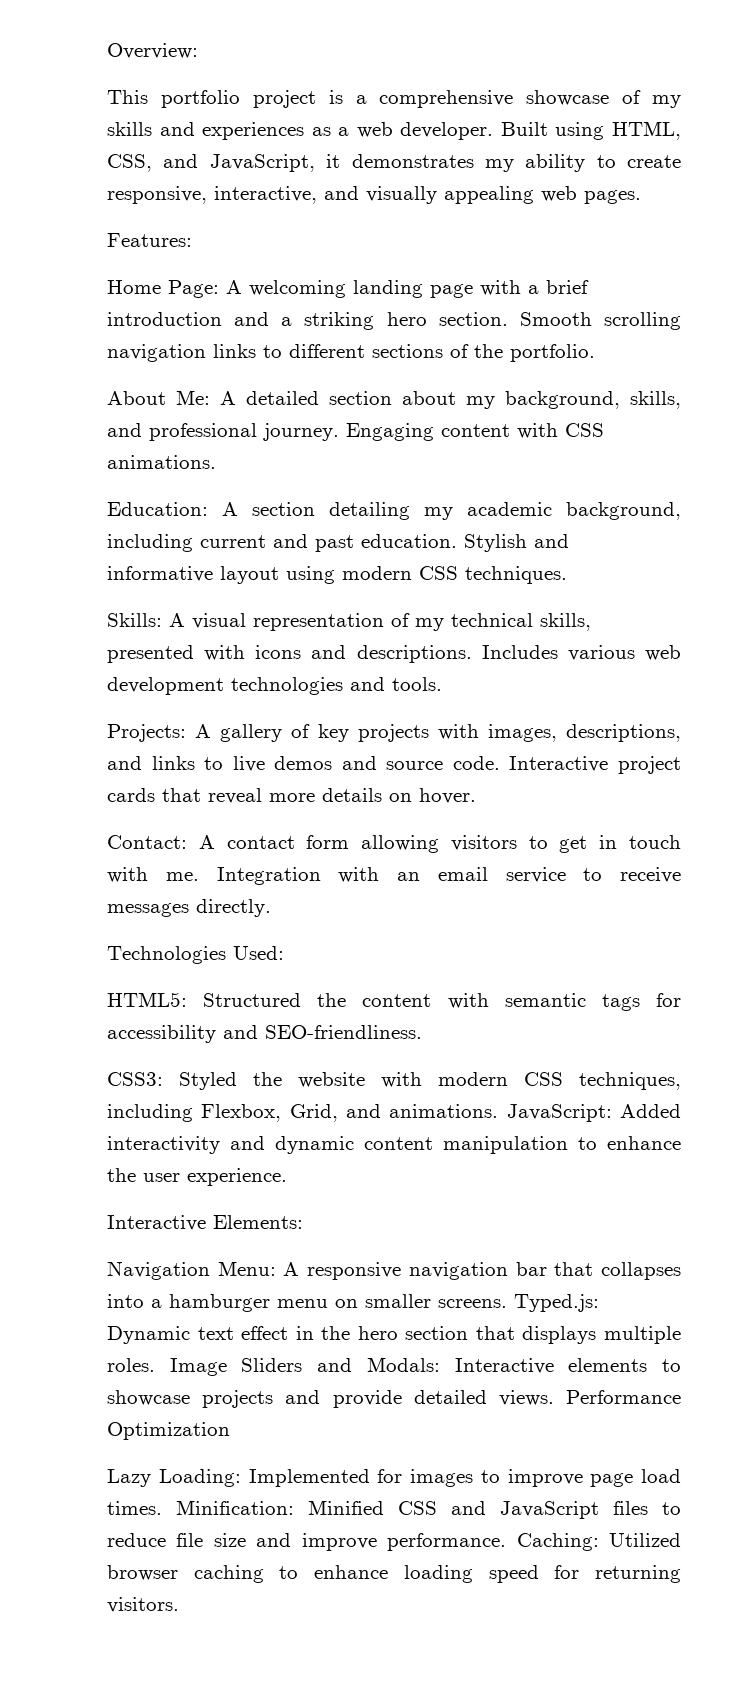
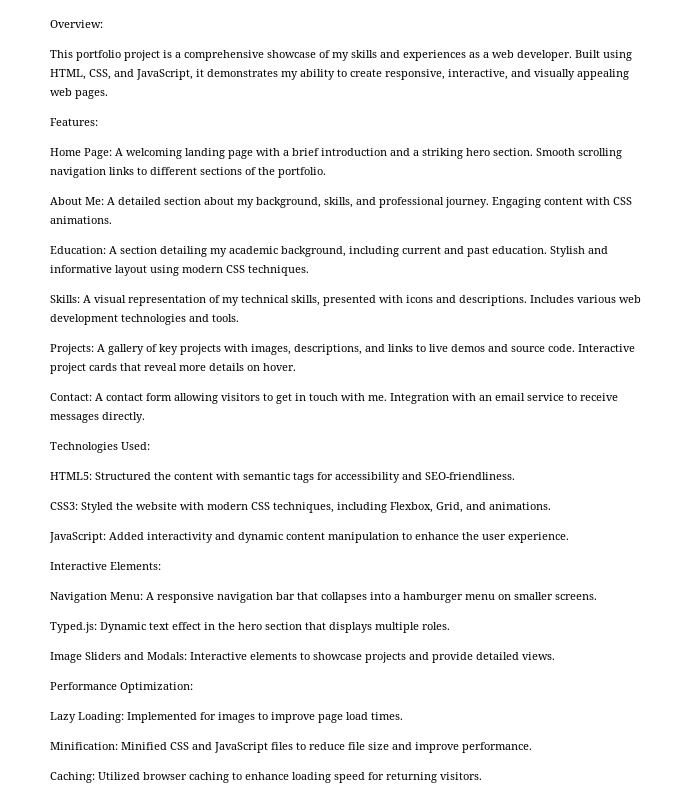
- CSS3: Styled the website with modern CSS techniques, including Flexbox, Grid, and animations. JavaScript: Added interactivity and dynamic content manipulation to enhance the user experience.
+ CSS3: Styled the website with modern CSS techniques, including Flexbox, Grid, and animations.
+ JavaScript: Added interactivity and dynamic content manipulation to enhance the user experience.
- Navigation Menu: A responsive navigation bar that collapses into a hamburger menu on smaller screens. Typed.js: Dynamic text effect in the hero section that displays multiple roles. Image Sliders and Modals: Interactive elements to showcase projects and provide detailed views. Performance Optimization
+ Navigation Menu: A responsive navigation bar that collapses into a hamburger menu on smaller screens.
+ Typed.js: Dynamic text effect in the hero section that displays multiple roles.
+ Image Sliders and Modals: Interactive elements to showcase projects and provide detailed views.
+ Performance Optimization:
- Lazy Loading: Implemented for images to improve page load times. Minification: Minified CSS and JavaScript files to reduce file size and improve performance. Caching: Utilized browser caching to enhance loading speed for returning visitors.
+ Lazy Loading: Implemented for images to improve page load times.
+ Minification: Minified CSS and JavaScript files to reduce file size and improve performance.
+ Caching: Utilized browser caching to enhance loading speed for returning visitors.

